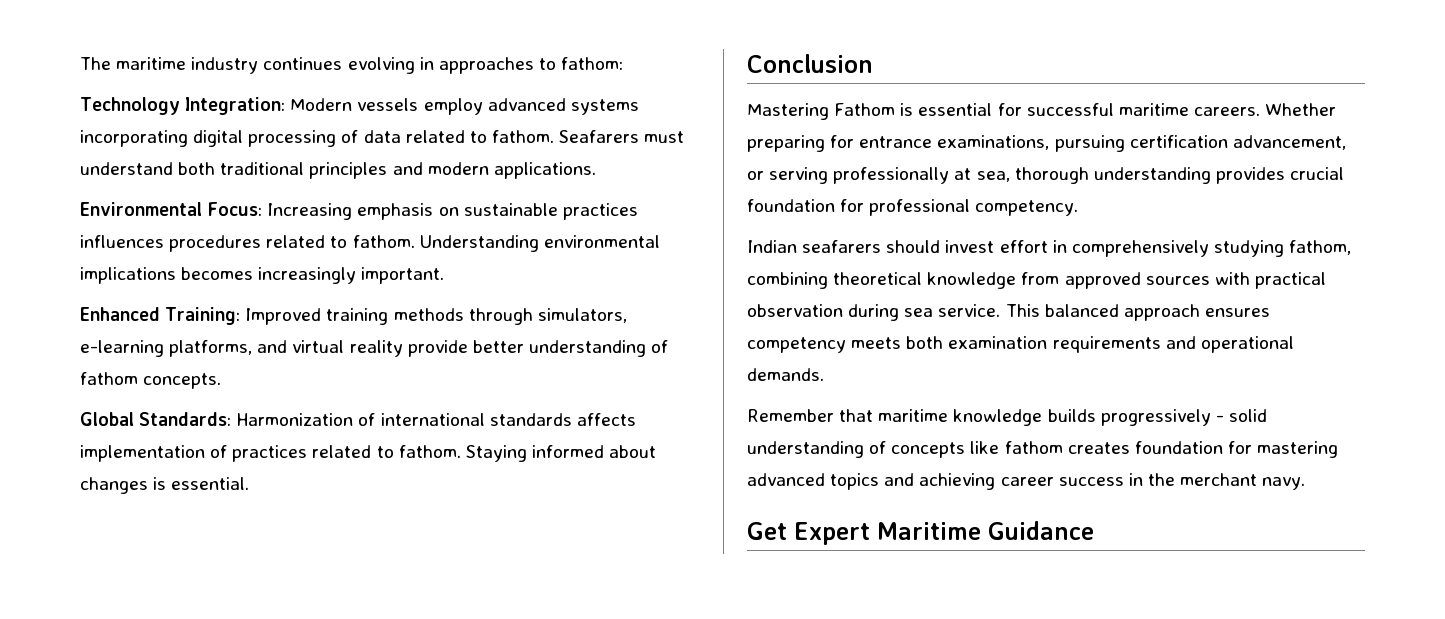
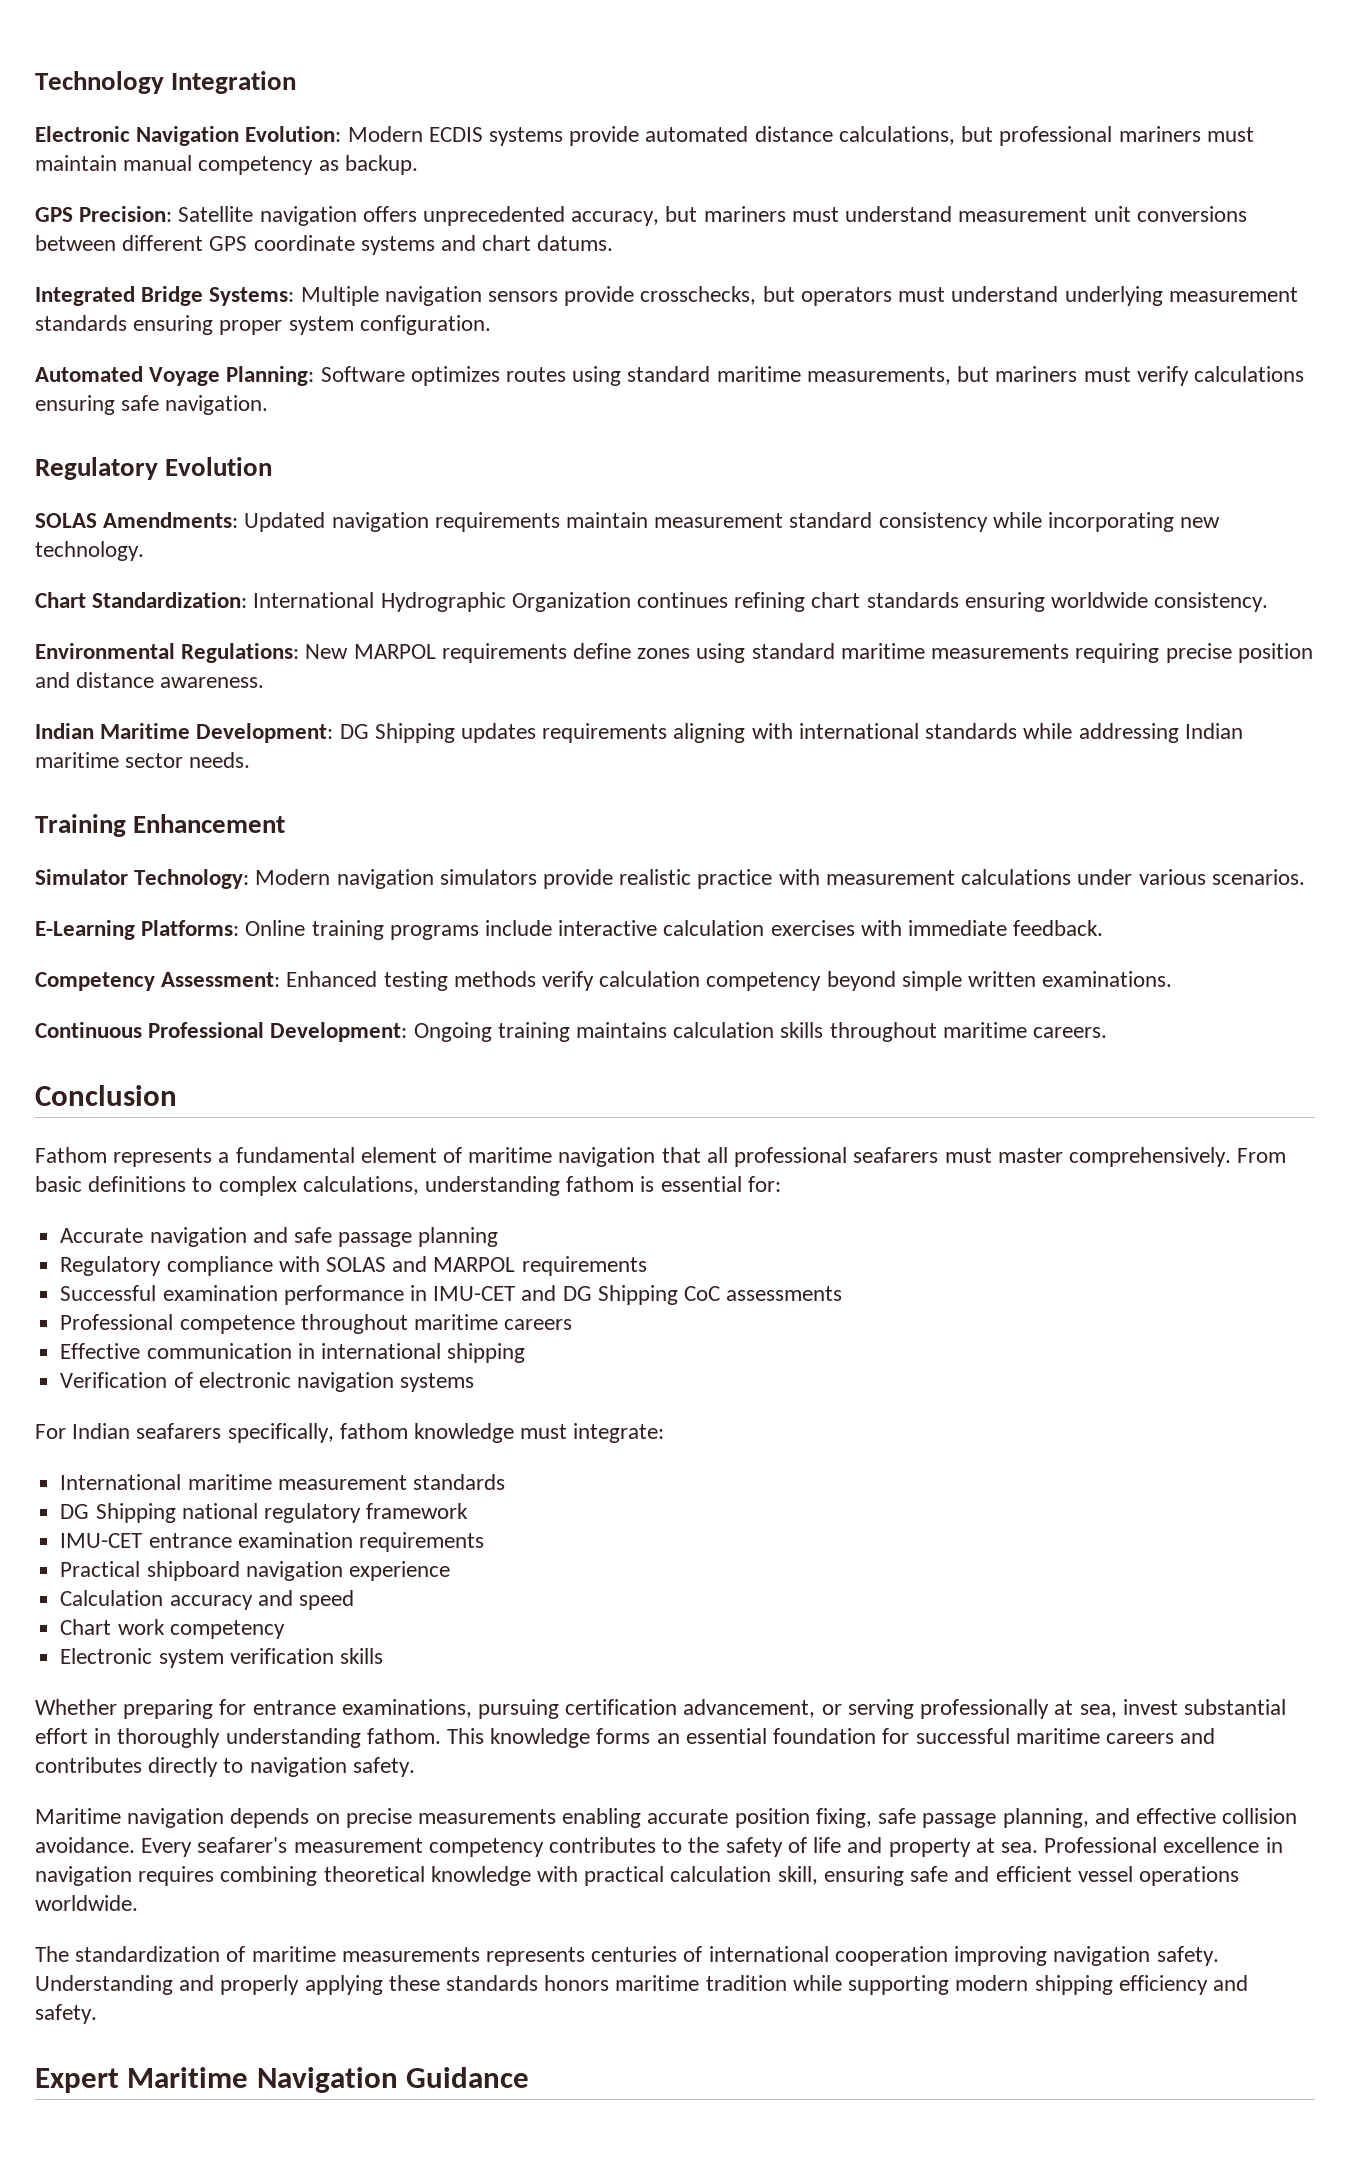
- The maritime industry continues evolving in approaches to fathom:
- Technology Integration: Modern vessels employ advanced systems incorporating digital processing of data related to fathom. Seafarers must understand both traditional principles and modern applications.
- Environmental Focus: Increasing emphasis on sustainable practices influences procedures related to fathom. Understanding environmental implications becomes increasingly important.
- Enhanced Training: Improved training methods through simulators, e-learning platforms, and virtual reality provide better understanding of fathom concepts.
- Global Standards: Harmonization of international standards affects implementation of practices related to fathom. Staying informed about changes is essential.
+ Technology Integration
+ Electronic Navigation Evolution: Modern ECDIS systems provide automated distance calculations, but professional mariners must maintain manual competency as backup.
+ GPS Precision: Satellite navigation offers unprecedented accuracy, but mariners must understand measurement unit conversions between different GPS coordinate systems and chart datums.
+ Integrated Bridge Systems: Multiple navigation sensors provide crosschecks, but operators must understand underlying measurement standards ensuring proper system configuration.
+ Automated Voyage Planning: Software optimizes routes using standard maritime measurements, but mariners must verify calculations ensuring safe navigation.
+ Regulatory Evolution
+ SOLAS Amendments: Updated navigation requirements maintain measurement standard consistency while incorporating new technology.
+ Chart Standardization: International Hydrographic Organization continues refining chart standards ensuring worldwide consistency.
+ Environmental Regulations: New MARPOL requirements define zones using standard maritime measurements requiring precise position and distance awareness.
+ Indian Maritime Development: DG Shipping updates requirements aligning with international standards while addressing Indian maritime sector needs.
+ Training Enhancement
+ Simulator Technology: Modern navigation simulators provide realistic practice with measurement calculations under various scenarios.
+ E-Learning Platforms: Online training programs include interactive calculation exercises with immediate feedback.
+ Competency Assessment: Enhanced testing methods verify calculation competency beyond simple written examinations.
+ Continuous Professional Development: Ongoing training maintains calculation skills throughout maritime careers.
  Conclusion
- Mastering Fathom is essential for successful maritime careers. Whether preparing for entrance examinations, pursuing certification advancement, or serving professionally at sea, thorough understanding provides crucial foundation for professional competency.
- Indian seafarers should invest effort in comprehensively studying fathom, combining theoretical knowledge from approved sources with practical observation during sea service. This balanced approach ensures competency meets both examination requirements and operational demands.
- Remember that maritime knowledge builds progressively - solid understanding of concepts like fathom creates foundation for mastering advanced topics and achieving career success in the merchant navy.
- Get Expert Maritime Guidance
+ Fathom represents a fundamental element of maritime navigation that all professional seafarers must master comprehensively. From basic definitions to complex calculations, understanding fathom is essential for:
+ Accurate navigation and safe passage planning
+ Regulatory compliance with SOLAS and MARPOL requirements
+ Successful examination performance in IMU-CET and DG Shipping CoC assessments
+ Professional competence throughout maritime careers
+ Effective communication in international shipping
+ Verification of electronic navigation systems
+ For Indian seafarers specifically, fathom knowledge must integrate:
+ International maritime measurement standards
+ DG Shipping national regulatory framework
+ IMU-CET entrance examination requirements
+ Practical shipboard navigation experience
+ Calculation accuracy and speed
+ Chart work competency
+ Electronic system verification skills
+ Whether preparing for entrance examinations, pursuing certification advancement, or serving professionally at sea, invest substantial effort in thoroughly understanding fathom. This knowledge forms an essential foundation for successful maritime careers and contributes directly to navigation safety.
+ Maritime navigation depends on precise measurements enabling accurate position fixing, safe passage planning, and effective collision avoidance. Every seafarer's measurement competency contributes to the safety of life and property at sea. Professional excellence in navigation requires combining theoretical knowledge with practical calculation skill, ensuring safe and efficient vessel operations worldwide.
+ The standardization of maritime measurements represents centuries of international cooperation improving navigation safety. Understanding and properly applying these standards honors maritime tradition while supporting modern shipping efficiency and safety.
+ Expert Maritime Navigation Guidance

